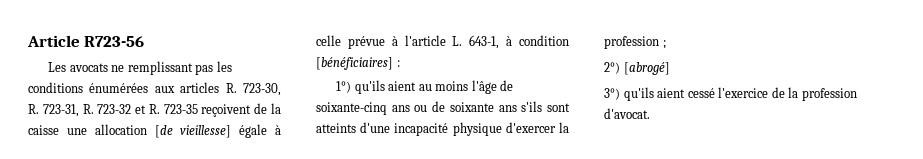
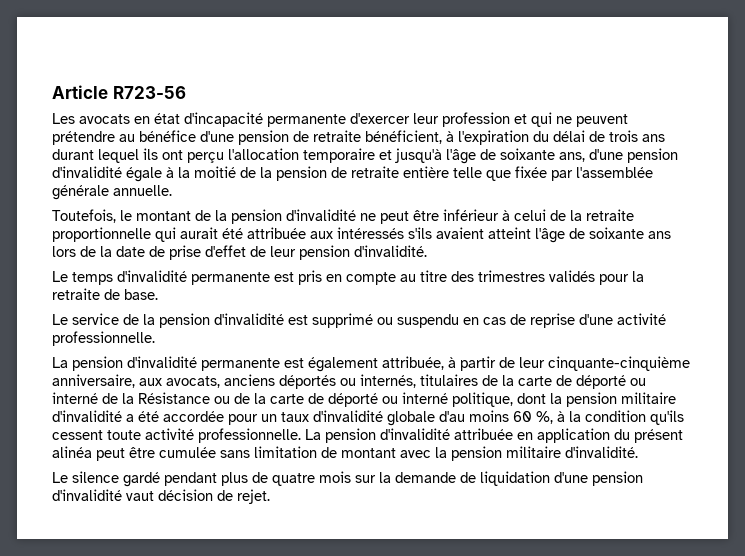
- Les avocats ne remplissant pas les conditions énumérées aux articles R. 723-30, R. 723-31, R. 723-32 et R. 723-35 reçoivent de la caisse une allocation [de vieillesse] égale à celle prévue à l'article L. 643-1, à condition [bénéficiaires] :
- 1°) qu'ils aient au moins l'âge de soixante-cinq ans ou de soixante ans s'ils sont atteints d'une incapacité physique d'exercer la profession ;
- 2°) [abrogé]
- 3°) qu'ils aient cessé l'exercice de la profession d'avocat.
+ Les avocats en état d'incapacité permanente d'exercer leur profession et qui ne peuvent prétendre au bénéfice d'une pension de retraite bénéficient, à l'expiration du délai de trois ans durant lequel ils ont perçu l'allocation temporaire et jusqu'à l'âge de soixante ans, d'une pension d'invalidité égale à la moitié de la pension de retraite entière telle que fixée par l'assemblée générale annuelle.
+ Toutefois, le montant de la pension d'invalidité ne peut être inférieur à celui de la retraite proportionnelle qui aurait été attribuée aux intéressés s'ils avaient atteint l'âge de soixante ans lors de la date de prise d'effet de leur pension d'invalidité.
+ Le temps d'invalidité permanente est pris en compte au titre des trimestres validés pour la retraite de base.
+ Le service de la pension d'invalidité est supprimé ou suspendu en cas de reprise d'une activité professionnelle.
+ La pension d'invalidité permanente est également attribuée, à partir de leur cinquante-cinquième anniversaire, aux avocats, anciens déportés ou internés, titulaires de la carte de déporté ou interné de la Résistance ou de la carte de déporté ou interné politique, dont la pension militaire d'invalidité a été accordée pour un taux d'invalidité globale d'au moins 60 %, à la condition qu'ils cessent toute activité professionnelle. La pension d'invalidité attribuée en application du présent alinéa peut être cumulée sans limitation de montant avec la pension militaire d'invalidité.
+ Le silence gardé pendant plus de quatre mois sur la demande de liquidation d'une pension d'invalidité vaut décision de rejet.

